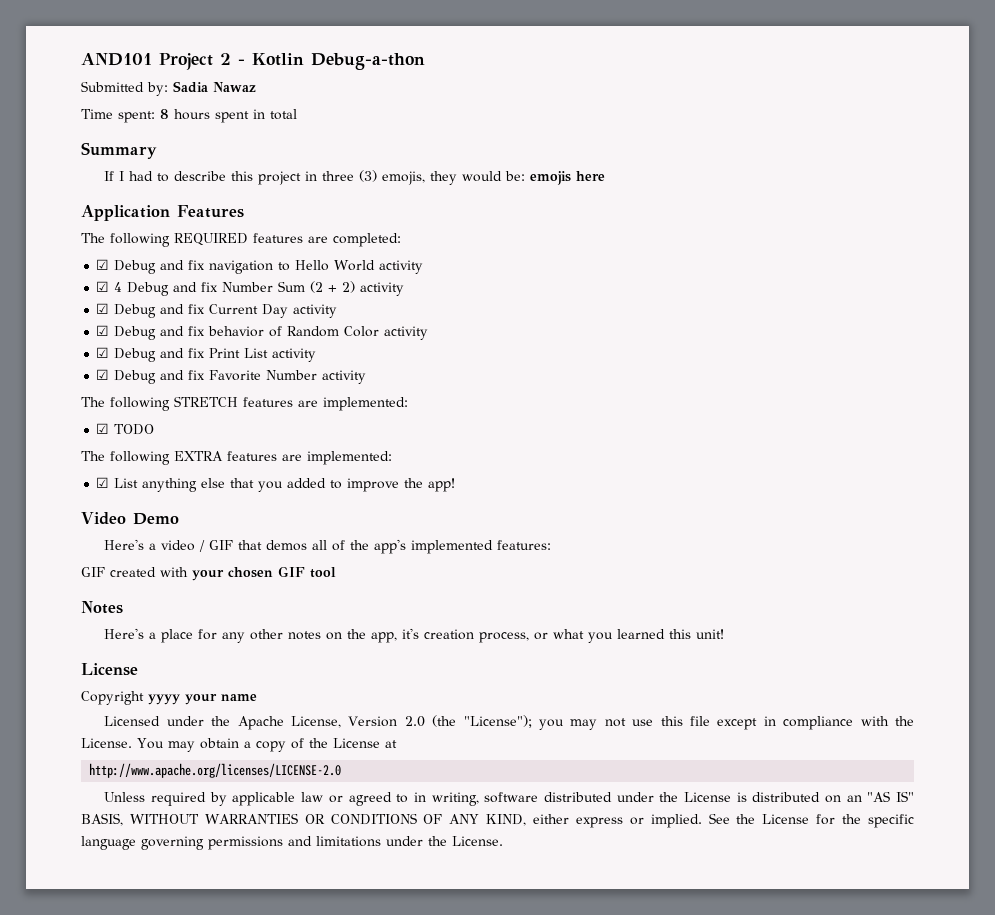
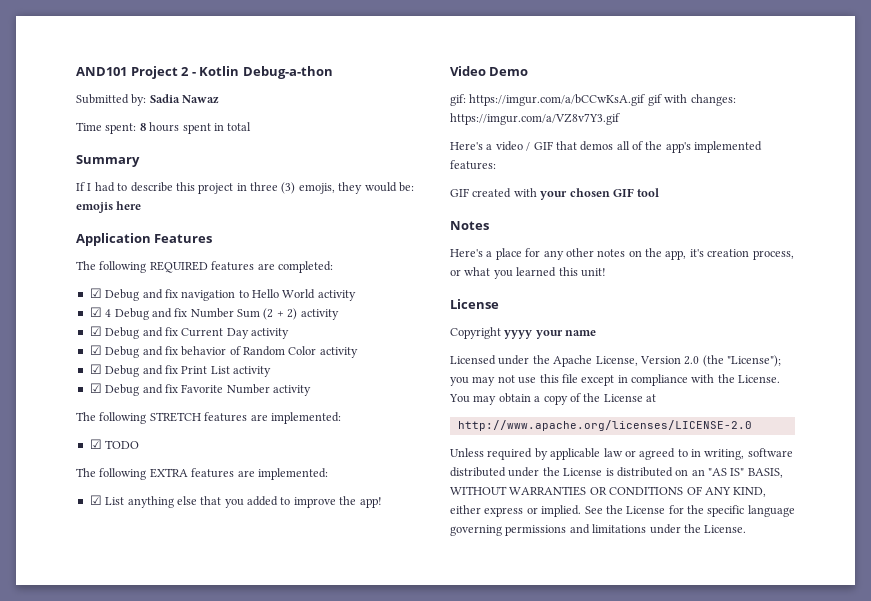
+ gif: https://imgur.com/a/bCCwKsA.gif gif with changes: https://imgur.com/a/VZ8v7Y3.gif

